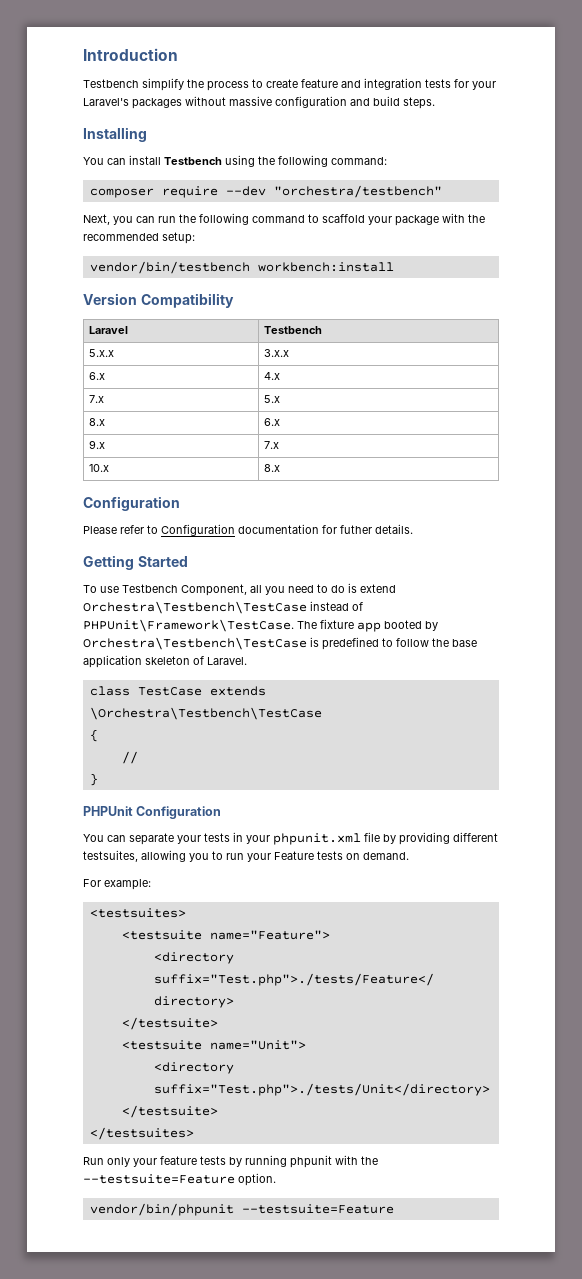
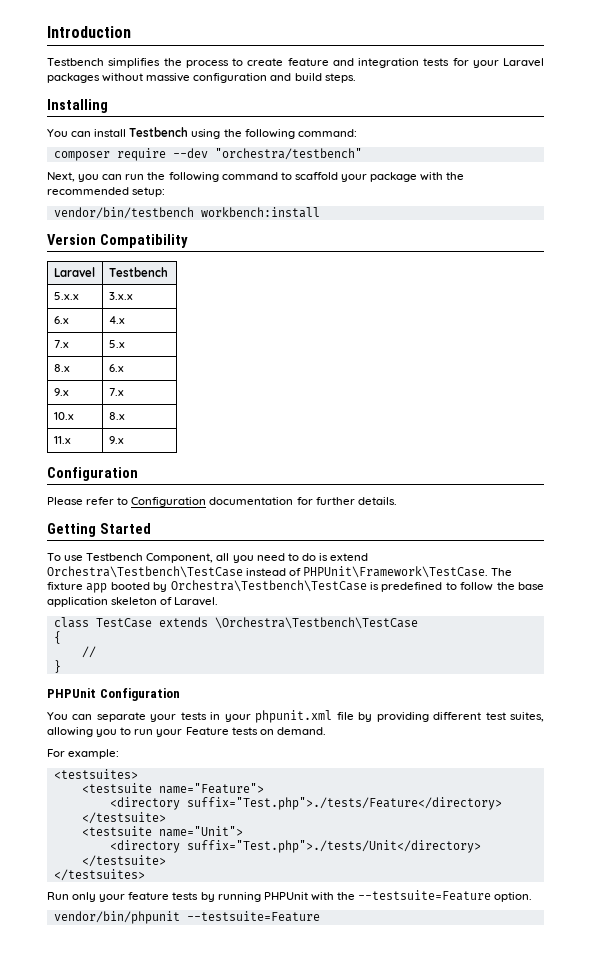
- Testbench simplify the process to create feature and integration tests for your Laravel's packages without massive configuration and build steps.
+ Testbench simplifies the process to create feature and integration tests for your Laravel packages without massive configuration and build steps.
+ 11.x | 9.x
- Please refer to Configuration documentation for futher details.
+ Please refer to Configuration documentation for further details.
- You can separate your tests in your phpunit.xml file by providing different testsuites, allowing you to run your Feature tests on demand.
+ You can separate your tests in your phpunit.xml file by providing different test suites, allowing you to run your Feature tests on demand.
- Run only your feature tests by running phpunit with the --testsuite=Feature option.
+ Run only your feature tests by running PHPUnit with the --testsuite=Feature option.

